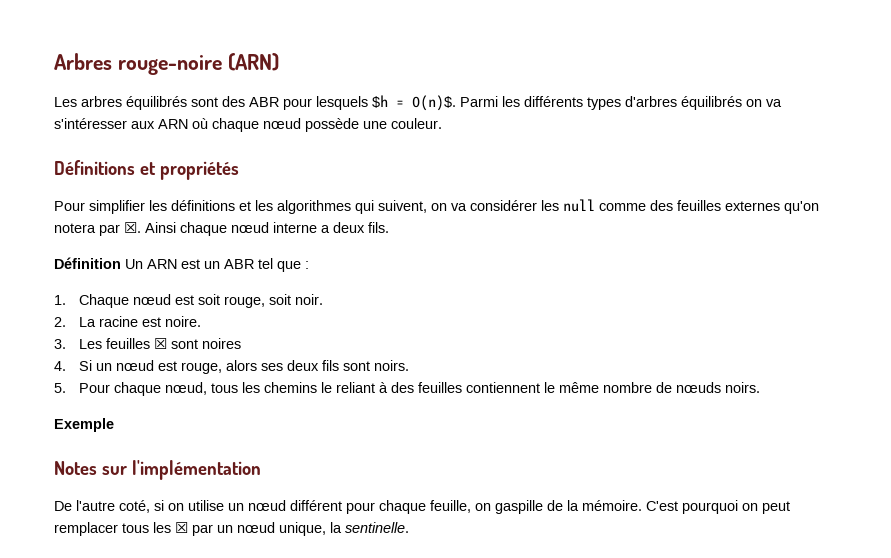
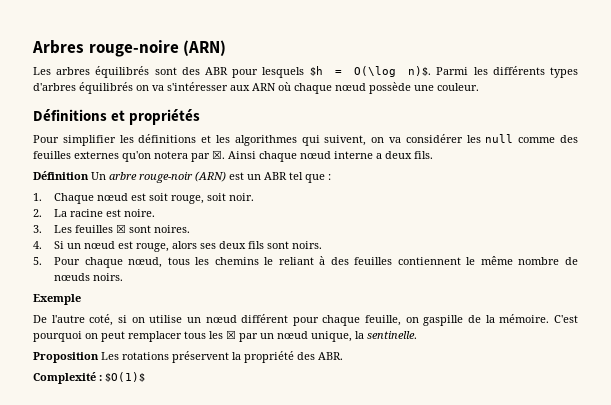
- Les arbres équilibrés sont des ABR pour lesquels $h = O(n)$.
+ Les arbres équilibrés sont des ABR pour lesquels $h = O(\log n)$.
- Définition Un ARN est un ABR tel que :
+ Définition Un arbre rouge-noir (ARN) est un ABR tel que :
- 3. Les feuilles ☒ sont noires
+ 3. Les feuilles ☒ sont noires.
- Notes sur l'implémentation
+ Proposition Les rotations préservent la propriété des ABR.
+ Complexité : $O(1)$

